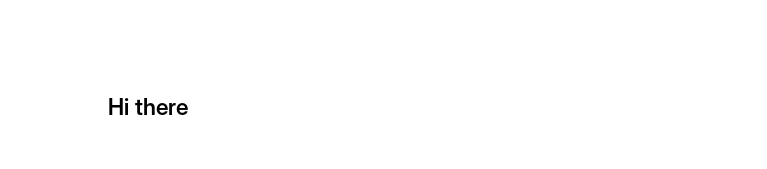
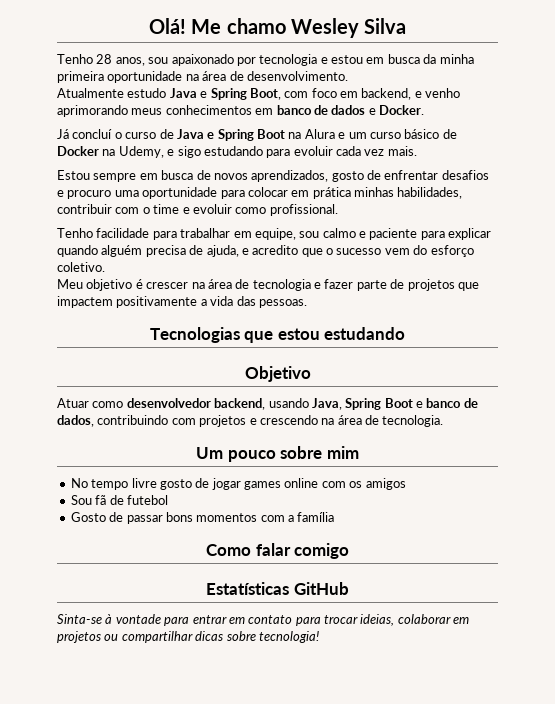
- Hi there
+ Olá! Me chamo Wesley Silva
+ Tenho 28 anos, sou apaixonado por tecnologia e estou em busca da minha primeira oportunidade na área de desenvolvimento.
+ Atualmente estudo Java e Spring Boot, com foco em backend, e venho aprimorando meus conhecimentos em banco de dados e Docker.
+ Já concluí o curso de Java e Spring Boot na Alura e um curso básico de Docker na Udemy, e sigo estudando para evoluir cada vez mais.
+ Estou sempre em busca de novos aprendizados, gosto de enfrentar desafios e procuro uma oportunidade para colocar em prática minhas habilidades, contribuir com o time e evoluir como profissional.
+ Tenho facilidade para trabalhar em equipe, sou calmo e paciente para explicar quando alguém precisa de ajuda, e acredito que o sucesso vem do esforço coletivo.
+ Meu objetivo é crescer na área de tecnologia e fazer parte de projetos que impactem positivamente a vida das pessoas.
+ Tecnologias que estou estudando
+ Objetivo
+ Atuar como desenvolvedor backend, usando Java, Spring Boot e banco de dados, contribuindo com projetos e crescendo na área de tecnologia.
+ Um pouco sobre mim
+ No tempo livre gosto de jogar games online com os amigos
+ Sou fã de futebol
+ Gosto de passar bons momentos com a família
+ Como falar comigo
+ Estatísticas GitHub
+ Sinta-se à vontade para entrar em contato para trocar ideias, colaborar em projetos ou compartilhar dicas sobre tecnologia!

